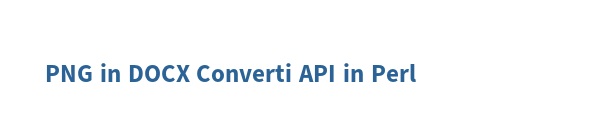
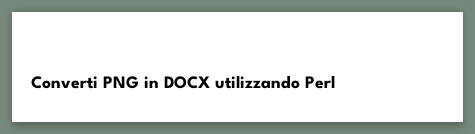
- PNG in DOCX Converti API in Perl
+ Converti PNG in DOCX utilizzando Perl

